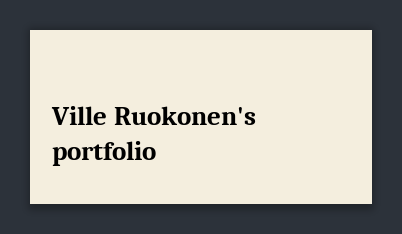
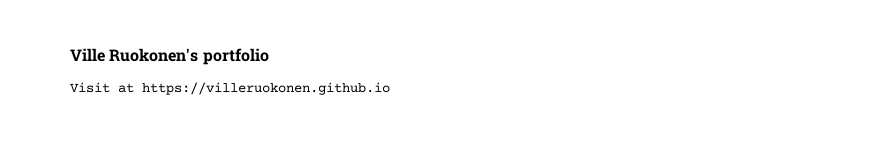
+ Visit at https://villeruokonen.github.io

